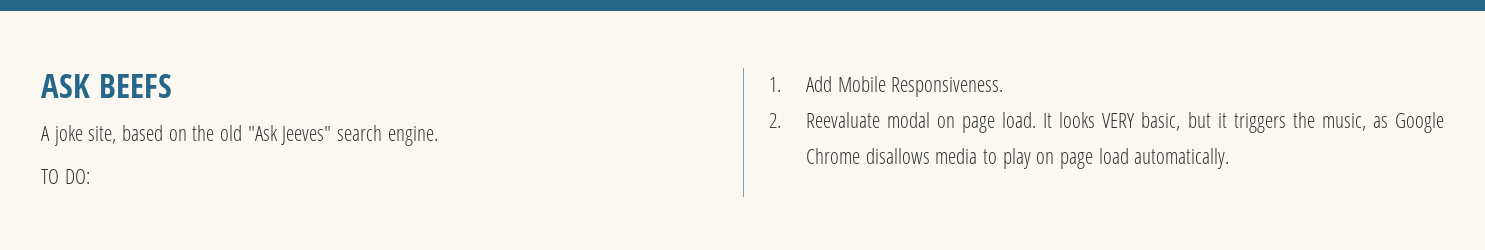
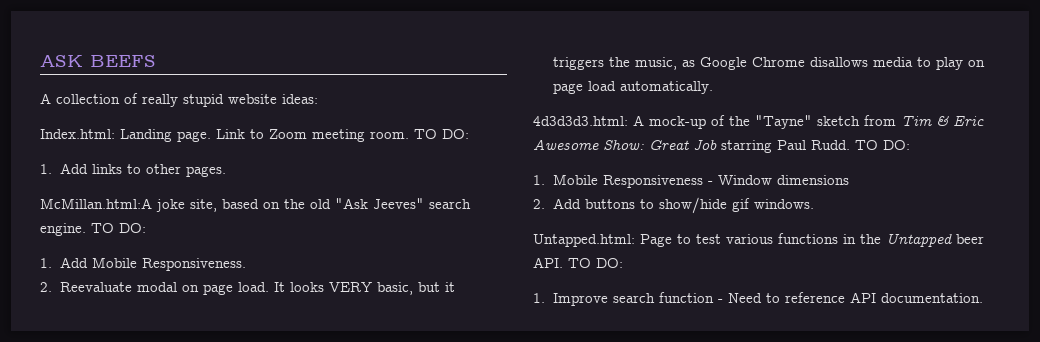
- A joke site, based on the old "Ask Jeeves" search engine.
- TO DO:
+ A collection of really stupid website ideas:
+ Index.html: Landing page. Link to Zoom meeting room. TO DO:
+ 1. Add links to other pages.
+ McMillan.html:A joke site, based on the old "Ask Jeeves" search engine. TO DO:
+ 4d3d3d3.html: A mock-up of the "Tayne" sketch from Tim & Eric Awesome Show: Great Job starring Paul Rudd. TO DO:
+ 1. Mobile Responsiveness - Window dimensions
+ 2. Add buttons to show/hide gif windows.
+ Untapped.html: Page to test various functions in the Untapped beer API. TO DO:
+ 1. Improve search function - Need to reference API documentation.

